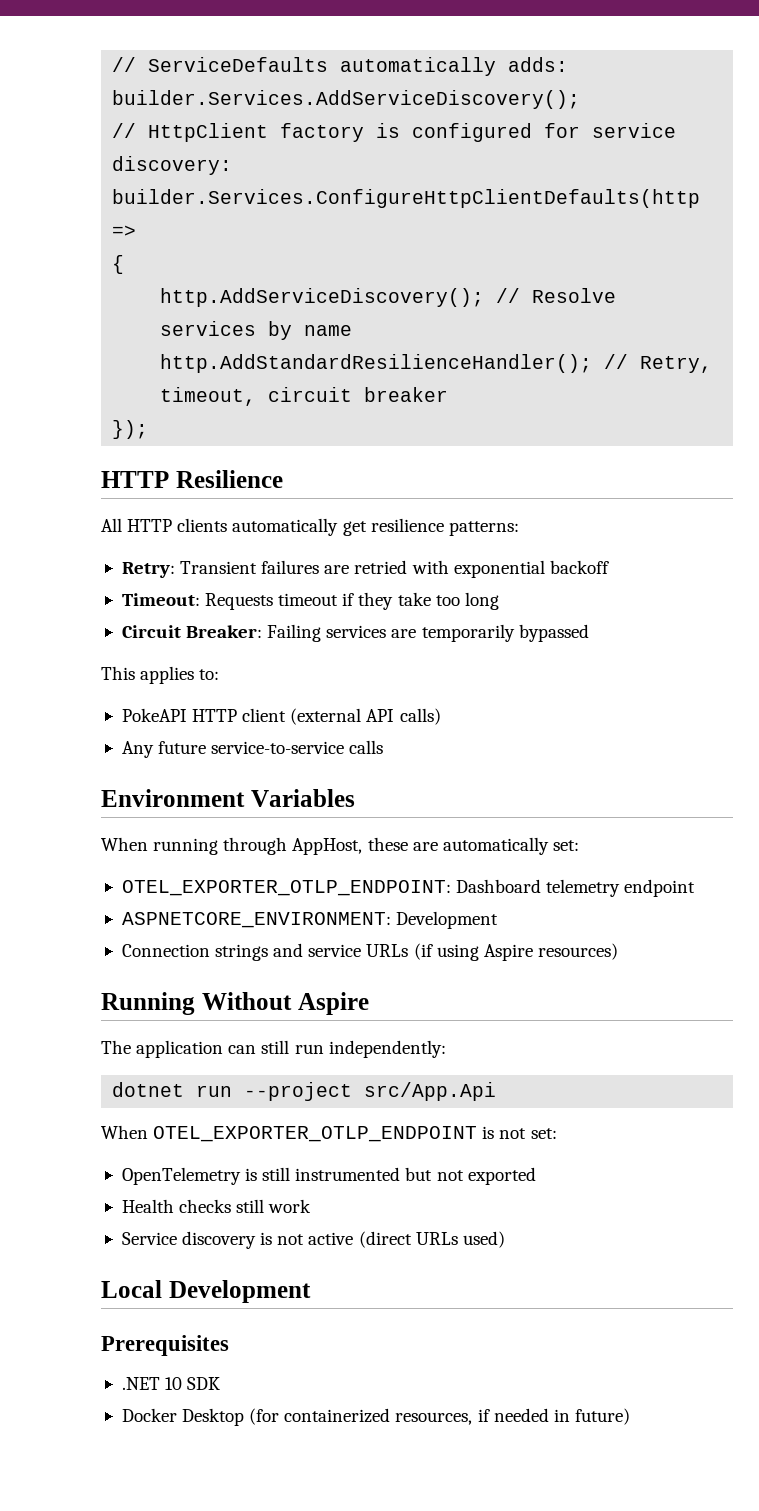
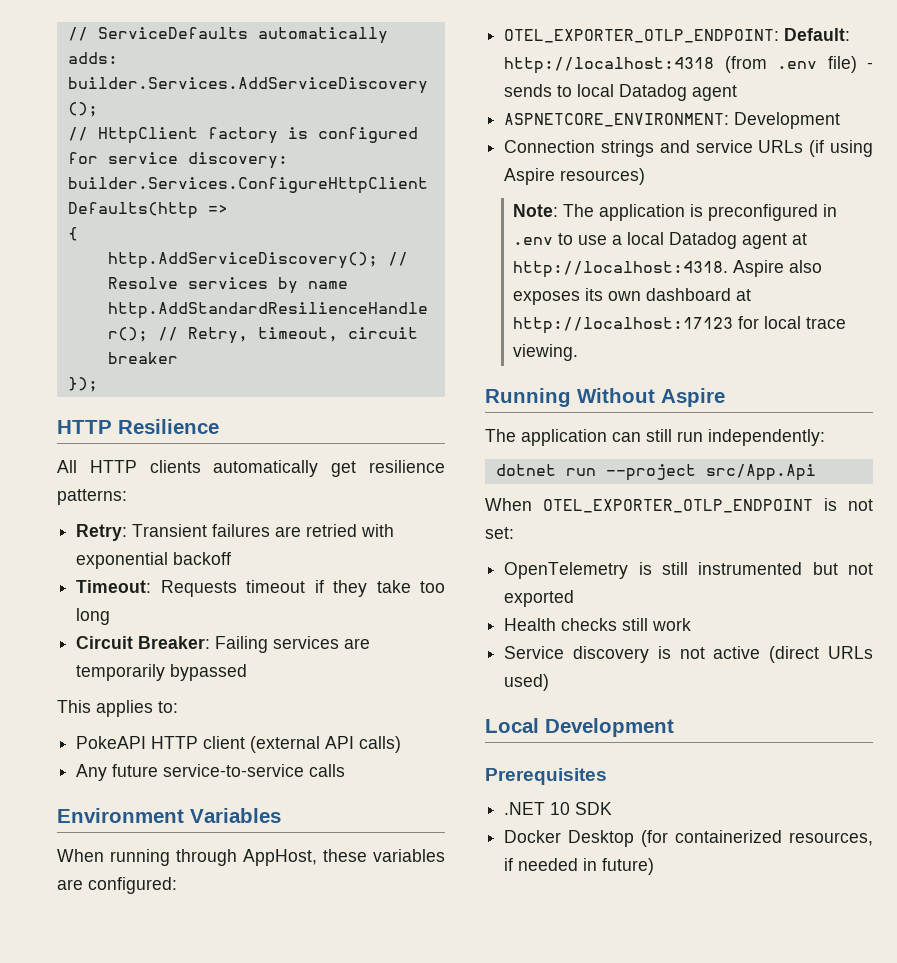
- When running through AppHost, these are automatically set:
- OTEL_EXPORTER_OTLP_ENDPOINT: Dashboard telemetry endpoint
+ When running through AppHost, these variables are configured:
+ OTEL_EXPORTER_OTLP_ENDPOINT: Default: http://localhost:4318 (from .env file) - sends to local Datadog agent
+ Note: The application is preconfigured in .env to use a local Datadog agent at http://localhost:4318. Aspire also exposes its own dashboard at http://localhost:17123 for local trace viewing.

